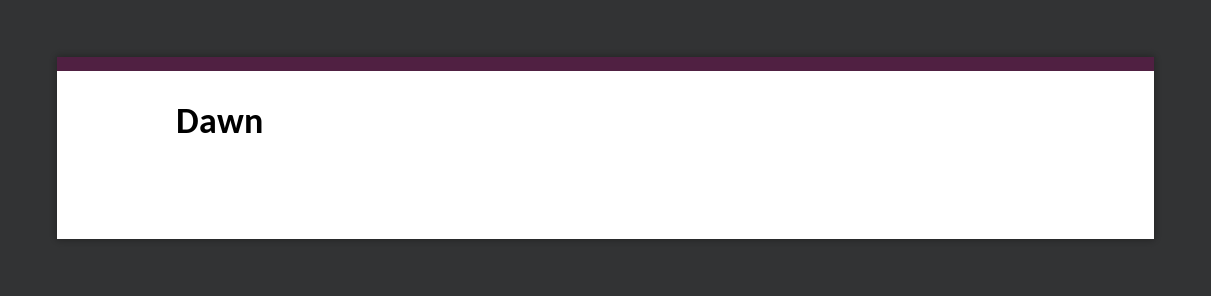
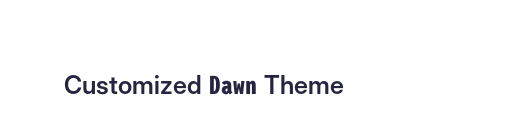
- Dawn
+ Customized Dawn Theme

